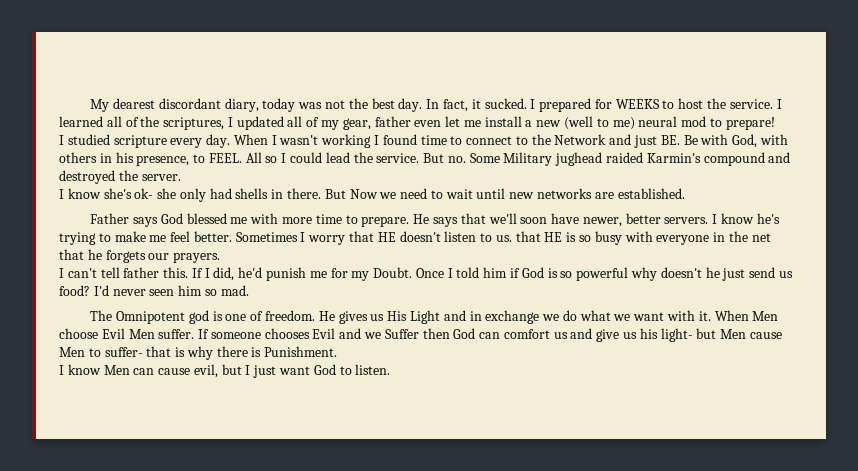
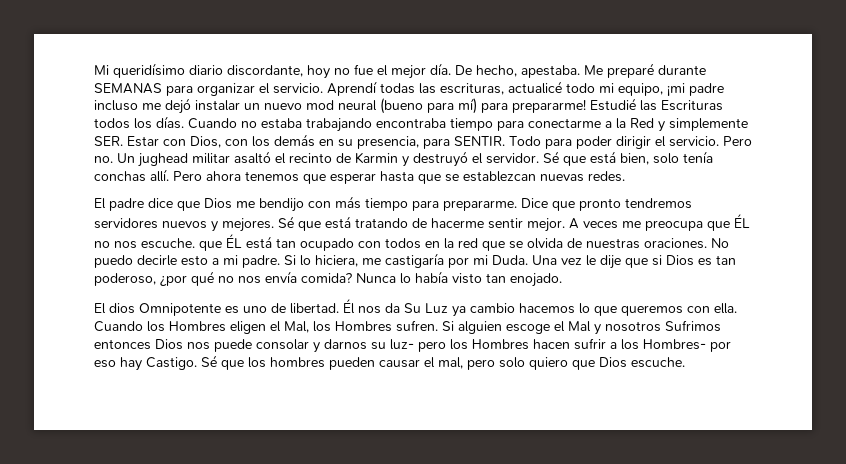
- My dearest discordant diary, today was not the best day. In fact, it sucked. I prepared for WEEKS to host the service. I learned all of the scriptures, I updated all of my gear, father even let me install a new (well to me) neural mod to prepare!
- I studied scripture every day. When I wasn't working I found time to connect to the Network and just BE. Be with God, with others in his presence, to FEEL. All so I could lead the service. But no. Some Military jughead raided Karmin's compound and destroyed the server.
- I know she's ok- she only had shells in there. But Now we need to wait until new networks are established.
- Father says God blessed me with more time to prepare. He says that we'll soon have newer, better servers. I know he's trying to make me feel better. Sometimes I worry that HE doesn't listen to us. that HE is so busy with everyone in the net that he forgets our prayers.
- I can't tell father this. If I did, he'd punish me for my Doubt. Once I told him if God is so powerful why doesn't he just send us food? I'd never seen him so mad.
- The Omnipotent god is one of freedom. He gives us His Light and in exchange we do what we want with it. When Men choose Evil Men suffer. If someone chooses Evil and we Suffer then God can comfort us and give us his light- but Men cause Men to suffer- that is why there is Punishment.
- I know Men can cause evil, but I just want God to listen.
+ Mi queridísimo diario discordante, hoy no fue el mejor día. De hecho, apestaba. Me preparé durante SEMANAS para organizar el servicio. Aprendí todas las escrituras, actualicé todo mi equipo, ¡mi padre incluso me dejó instalar un nuevo mod neural (bueno para mí) para prepararme! Estudié las Escrituras todos los días. Cuando no estaba trabajando encontraba tiempo para conectarme a la Red y simplemente SER. Estar con Dios, con los demás en su presencia, para SENTIR. Todo para poder dirigir el servicio. Pero no. Un jughead militar asaltó el recinto de Karmin y destruyó el servidor. Sé que está bien, solo tenía conchas allí. Pero ahora tenemos que esperar hasta que se establezcan nuevas redes.
+ El padre dice que Dios me bendijo con más tiempo para prepararme. Dice que pronto tendremos servidores nuevos y mejores. Sé que está tratando de hacerme sentir mejor. A veces me preocupa que ÉL no nos escuche. que ÉL está tan ocupado con todos en la red que se olvida de nuestras oraciones. No puedo decirle esto a mi padre. Si lo hiciera, me castigaría por mi Duda. Una vez le dije que si Dios es tan poderoso, ¿por qué no nos envía comida? Nunca lo había visto tan enojado.
+ El dios Omnipotente es uno de libertad. Él nos da Su Luz ya cambio hacemos lo que queremos con ella. Cuando los Hombres eligen el Mal, los Hombres sufren. Si alguien escoge el Mal y nosotros Sufrimos entonces Dios nos puede consolar y darnos su luz- pero los Hombres hacen sufrir a los Hombres- por eso hay Castigo. Sé que los hombres pueden causar el mal, pero solo quiero que Dios escuche.

